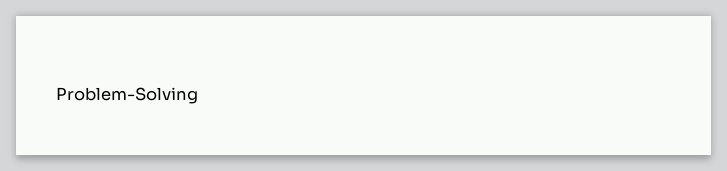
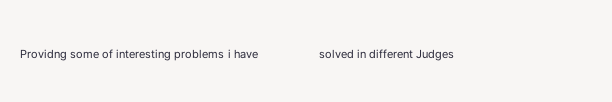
- Problem-Solving
+ Providng some of interesting problems i have solved in different Judges

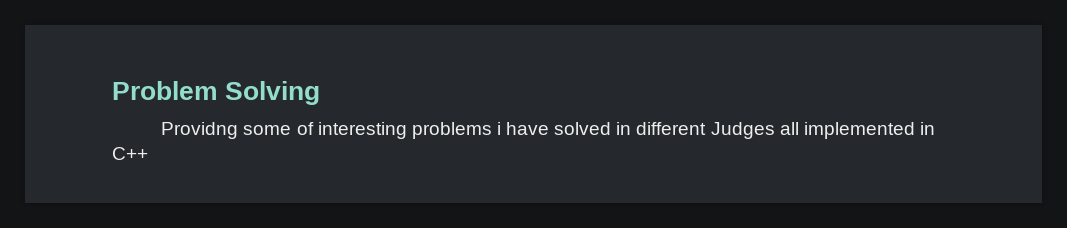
+ Problem Solving
- Providng some of interesting problems i have solved in different Judges
+ Providng some of interesting problems i have solved in different Judges all implemented in C++

